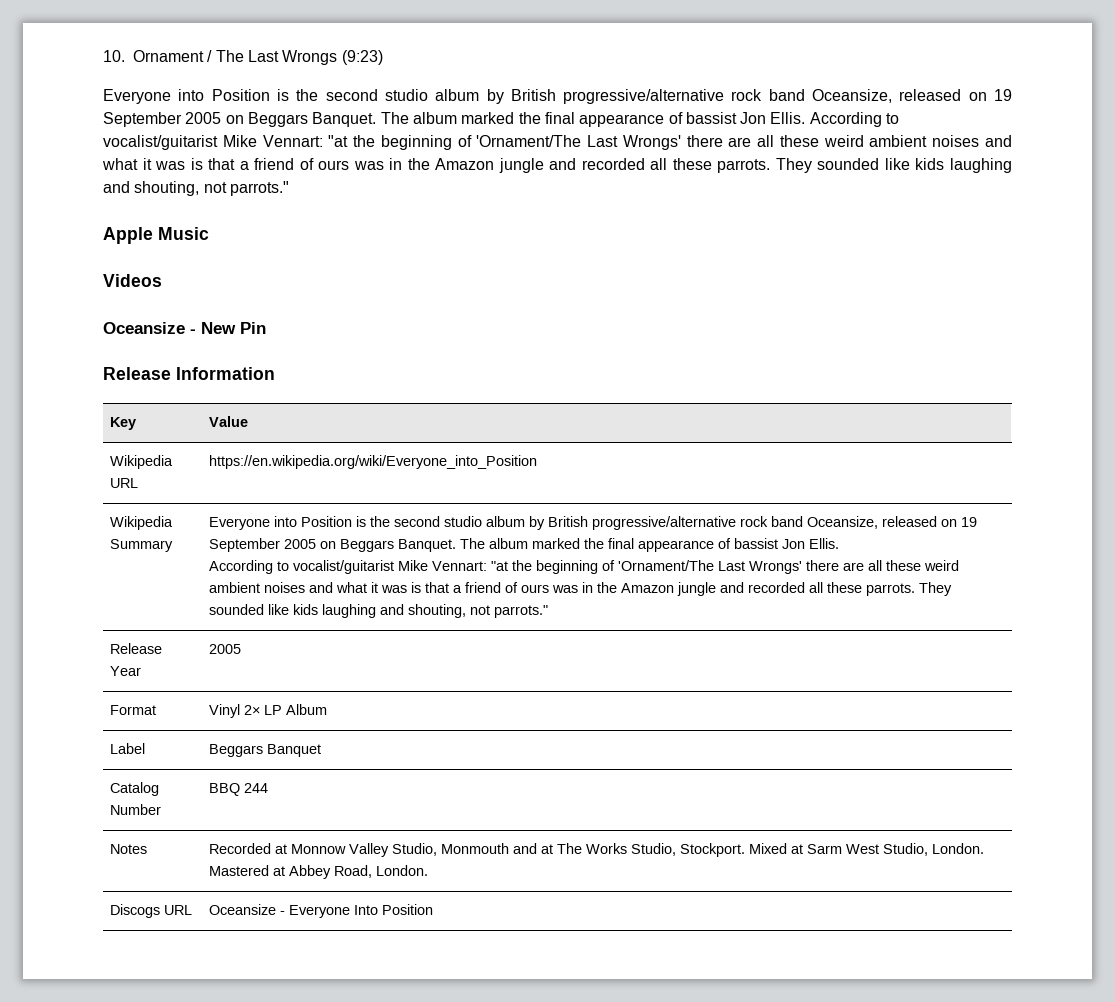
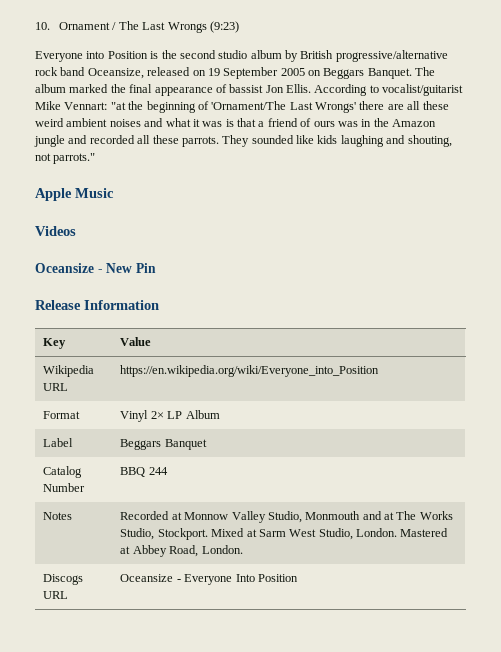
- Wikipedia Summary | Everyone into Position is the second studio album by British progressive/alternative rock band Oceansize, released on 19 September 2005 on Beggars Banquet. The album marked the final appearance of bassist Jon Ellis.
- According to vocalist/guitarist Mike Vennart: "at the beginning of 'Ornament/The Last Wrongs' there are all these weird ambient noises and what it was is that a friend of ours was in the Amazon jungle and recorded all these parrots. They sounded like kids laughing and shouting, not parrots."
- Release Year | 2005

